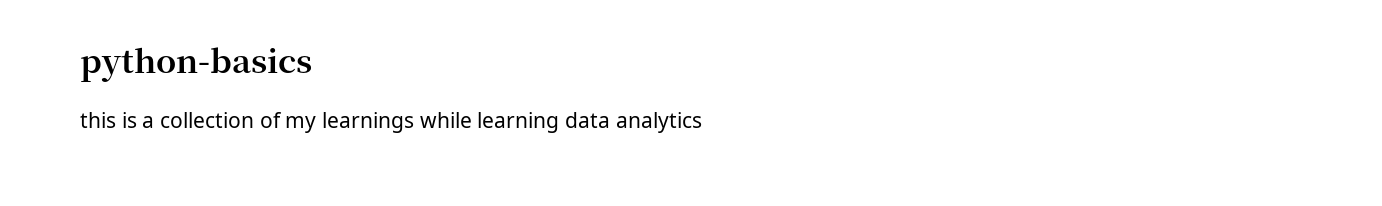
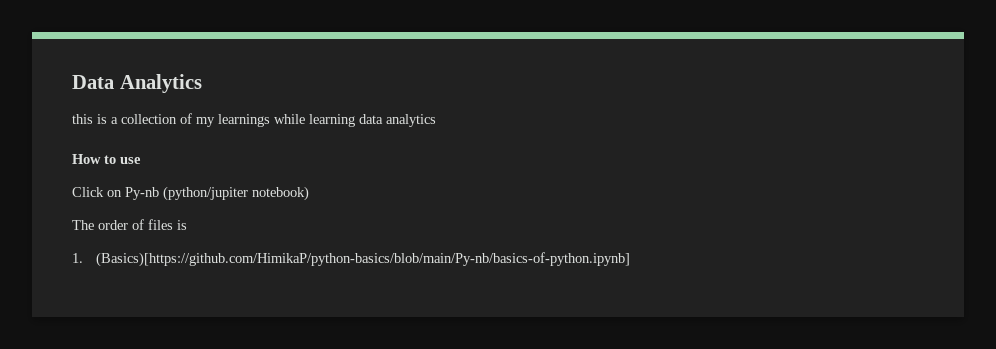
- python-basics
+ Data Analytics
+ How to use
+ Click on Py-nb (python/jupiter notebook)
+ The order of files is
+ 1. (Basics)[https://github.com/HimikaP/python-basics/blob/main/Py-nb/basics-of-python.ipynb]

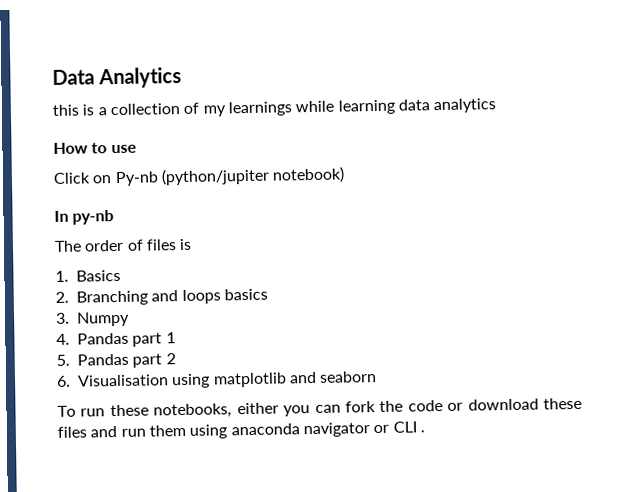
+ In py-nb
- 1. (Basics)[https://github.com/HimikaP/python-basics/blob/main/Py-nb/basics-of-python.ipynb]
+ 1. Basics
+ 2. Branching and loops basics
+ 3. Numpy
+ 4. Pandas part 1
+ 5. Pandas part 2
+ 6. Visualisation using matplotlib and seaborn
+ To run these notebooks, either you can fork the code or download these files and run them using anaconda navigator or CLI .

